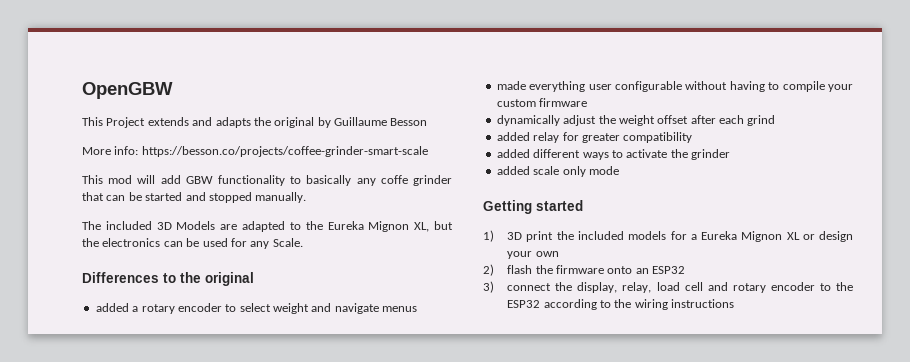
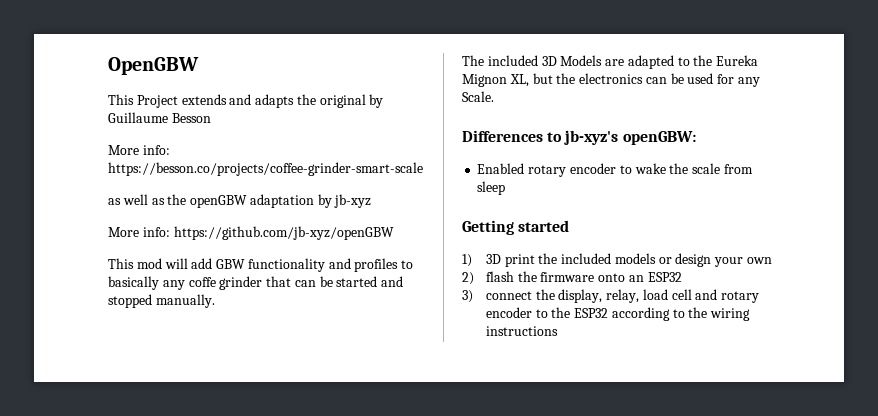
+ as well as the openGBW adaptation by jb-xyz
+ More info: https://github.com/jb-xyz/openGBW
- This mod will add GBW functionality to basically any coffe grinder that can be started and stopped manually.
+ This mod will add GBW functionality and profiles to basically any coffe grinder that can be started and stopped manually.
- Differences to the original
- added a rotary encoder to select weight and navigate menus
- made everything user configurable without having to compile your custom firmware
- dynamically adjust the weight offset after each grind
- added relay for greater compatibility
- added different ways to activate the grinder
- added scale only mode
+ Differences to jb-xyz's openGBW:
+ Enabled rotary encoder to wake the scale from sleep
- 1) 3D print the included models for a Eureka Mignon XL or design your own
+ 1) 3D print the included models or design your own

